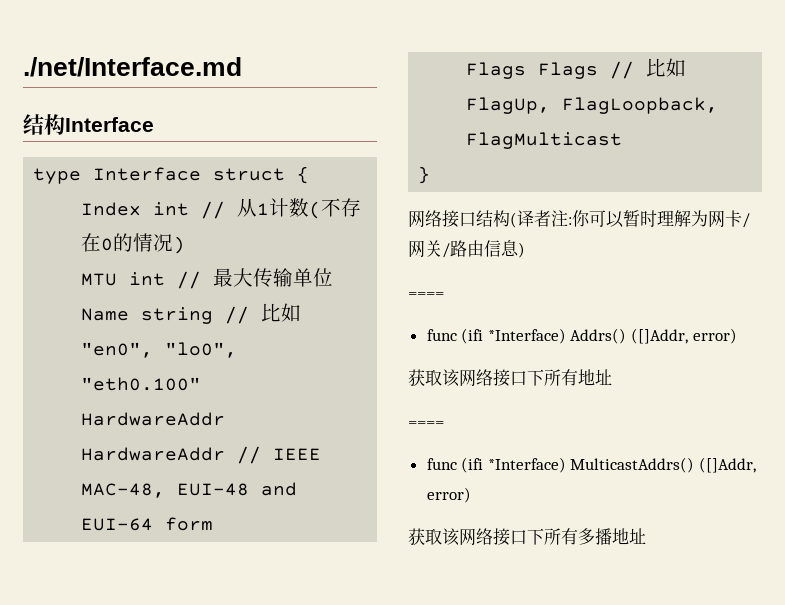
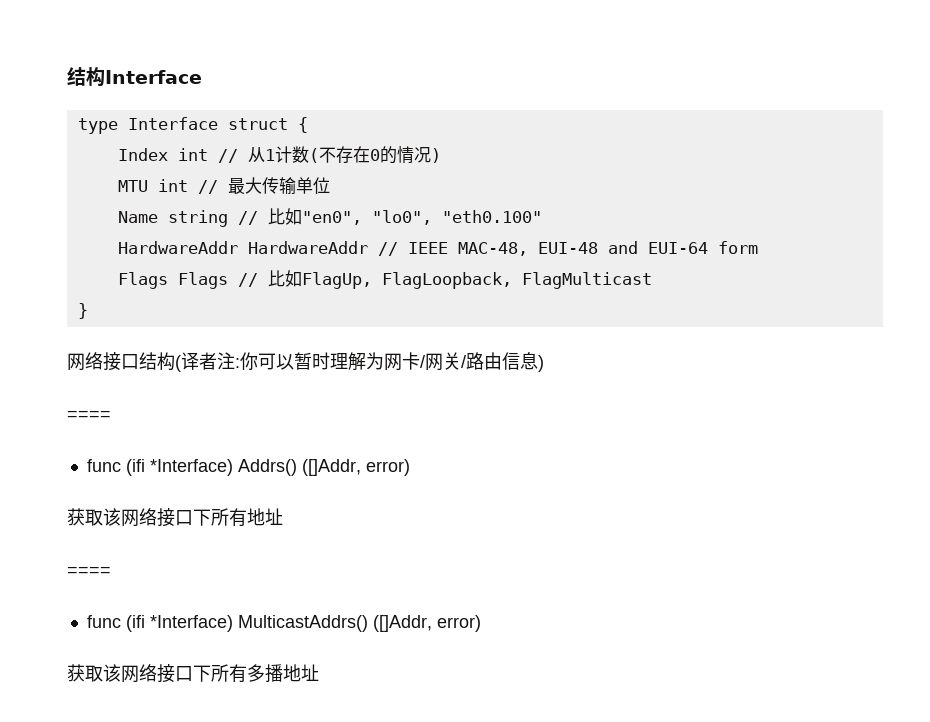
- ./net/Interface.md

